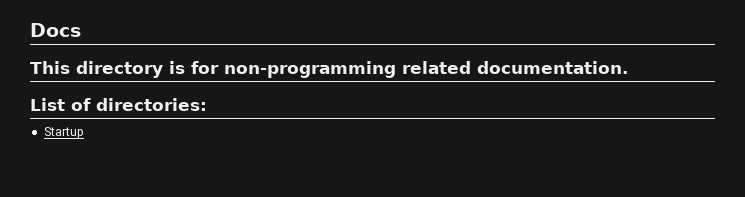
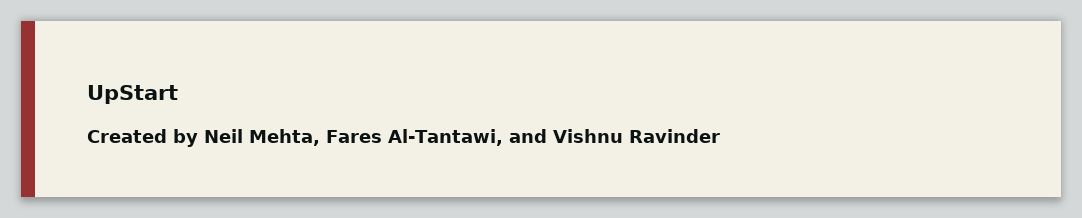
- Docs
- This directory is for non-programming related documentation.
- List of directories:
- Startup
+ UpStart
+ Created by Neil Mehta, Fares Al-Tantawi, and Vishnu Ravinder

